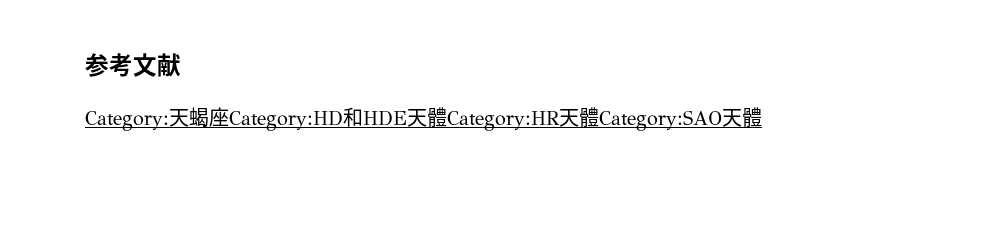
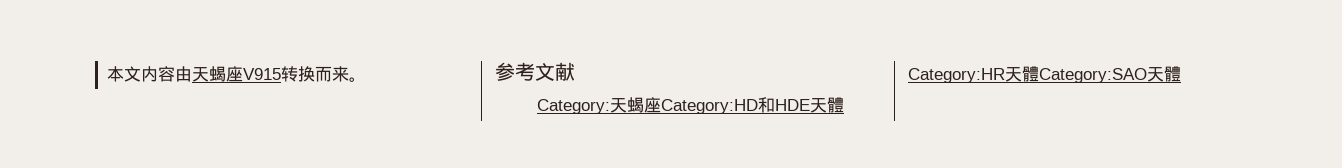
+ 本文内容由天蝎座V915转换而来。

